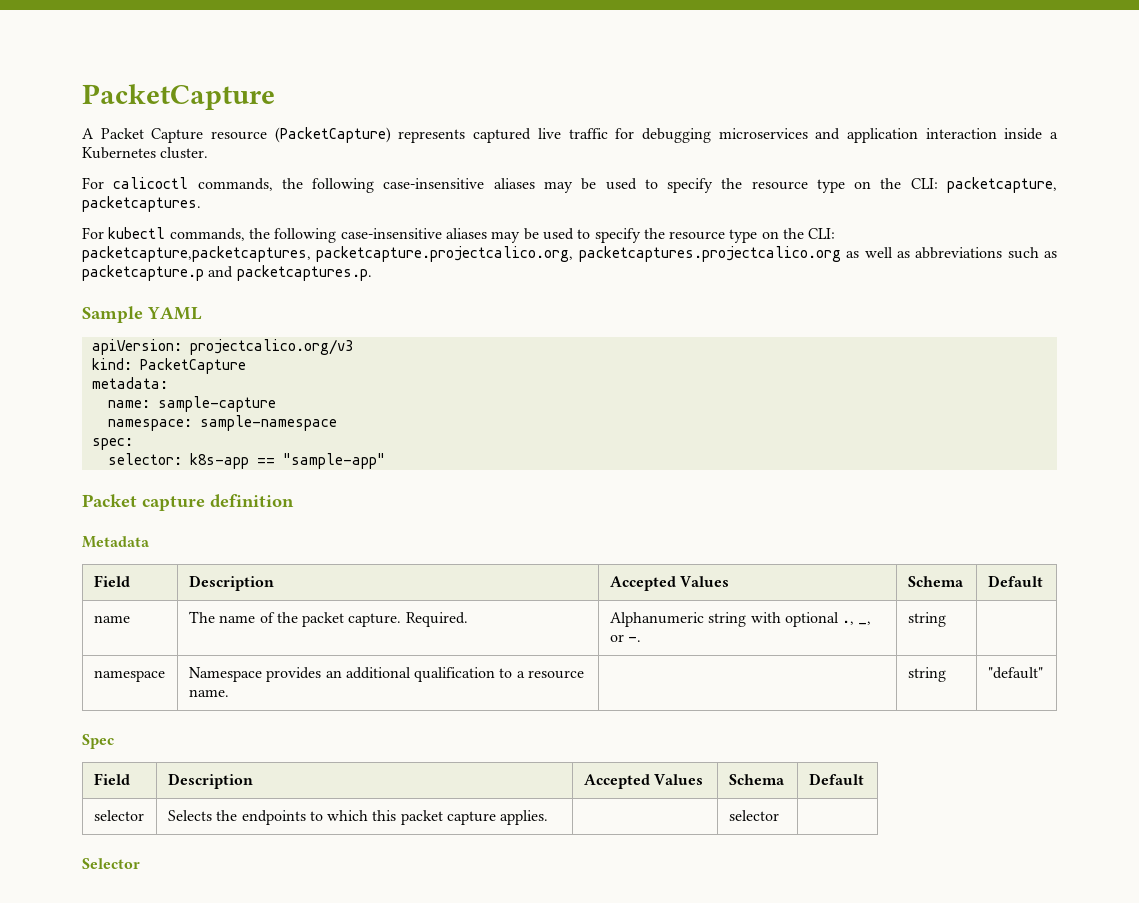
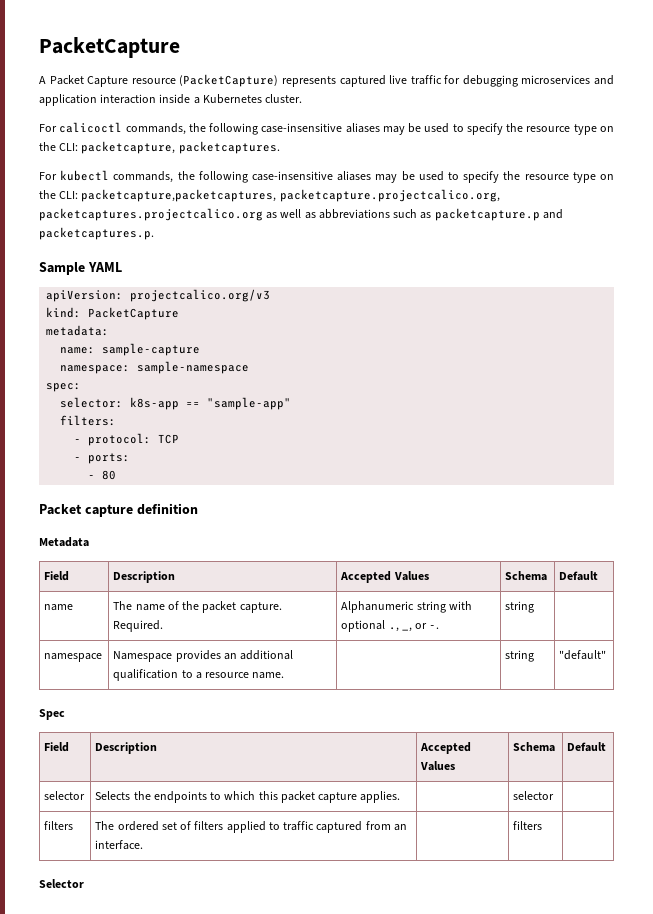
+ filters:
+ - protocol: TCP
+ - ports:
+ - 80
+ filters | The ordered set of filters applied to traffic captured from an interface. | | filters |

